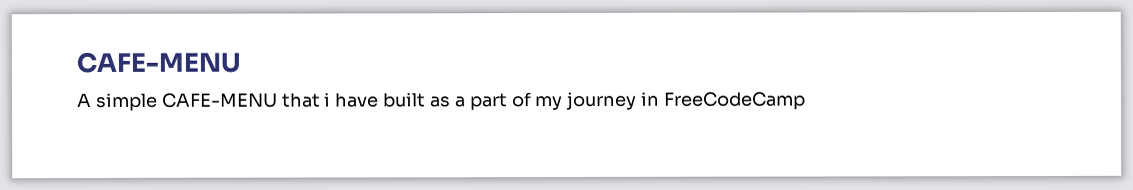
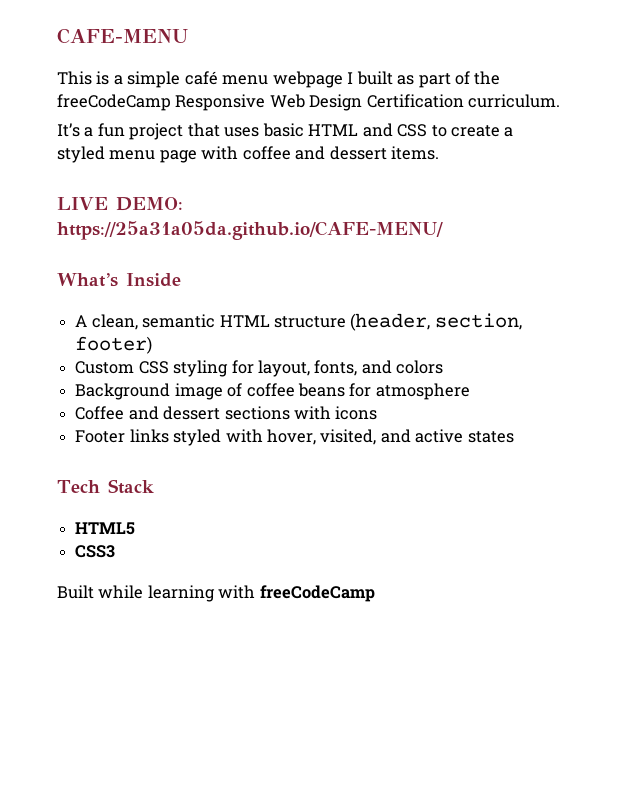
- A simple CAFE-MENU that i have built as a part of my journey in FreeCodeCamp
+ This is a simple café menu webpage I built as part of the freeCodeCamp Responsive Web Design Certification curriculum.
+ It’s a fun project that uses basic HTML and CSS to create a styled menu page with coffee and dessert items.
+ LIVE DEMO: https://25a31a05da.github.io/CAFE-MENU/
+ What’s Inside
+ A clean, semantic HTML structure (header, section, footer)
+ Custom CSS styling for layout, fonts, and colors
+ Background image of coffee beans for atmosphere
+ Coffee and dessert sections with icons
+ Footer links styled with hover, visited, and active states
+ Tech Stack
+ HTML5
+ CSS3
+ Built while learning with freeCodeCamp

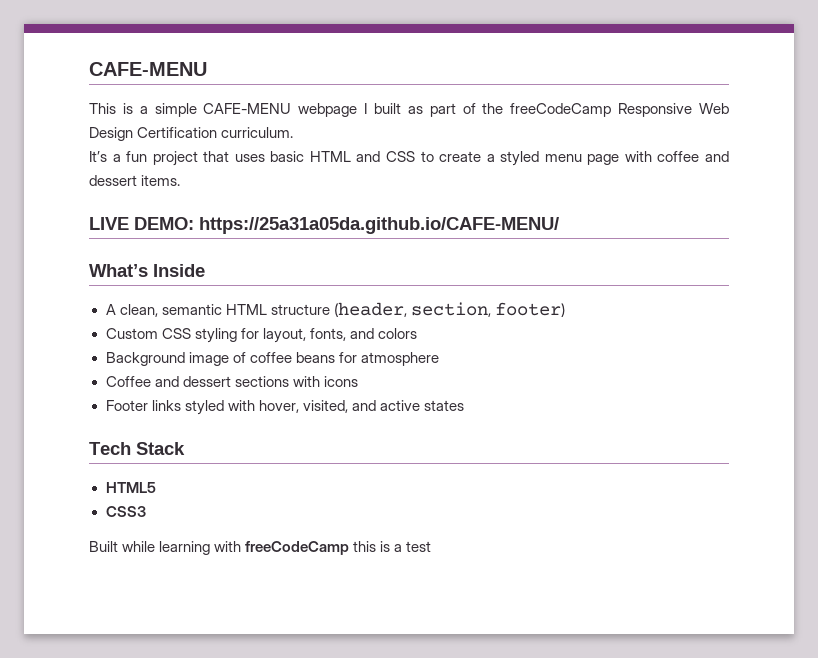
- This is a simple café menu webpage I built as part of the freeCodeCamp Responsive Web Design Certification curriculum.
+ This is a simple CAFE-MENU webpage I built as part of the freeCodeCamp Responsive Web Design Certification curriculum.
- Built while learning with freeCodeCamp
+ Built while learning with freeCodeCamp this is a test

